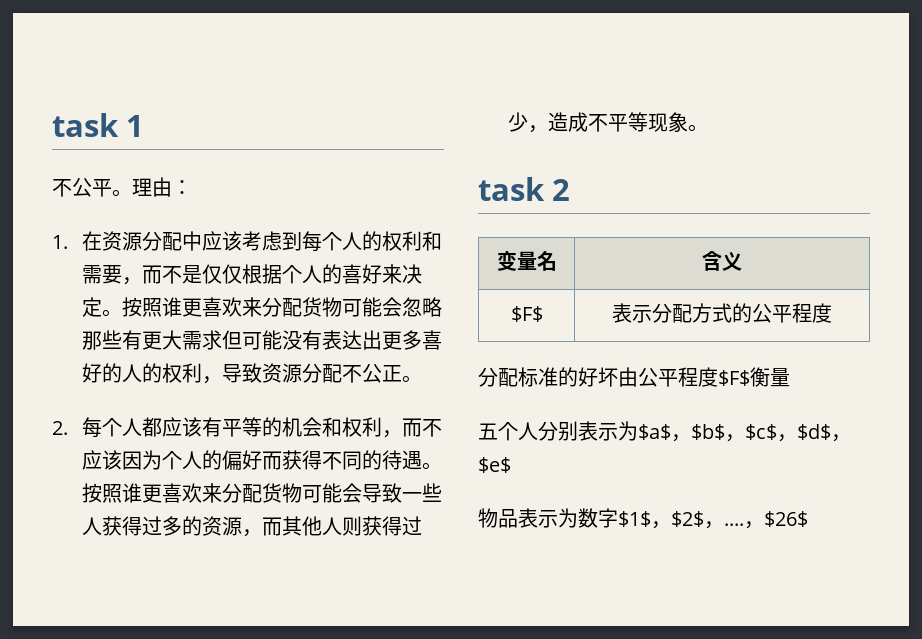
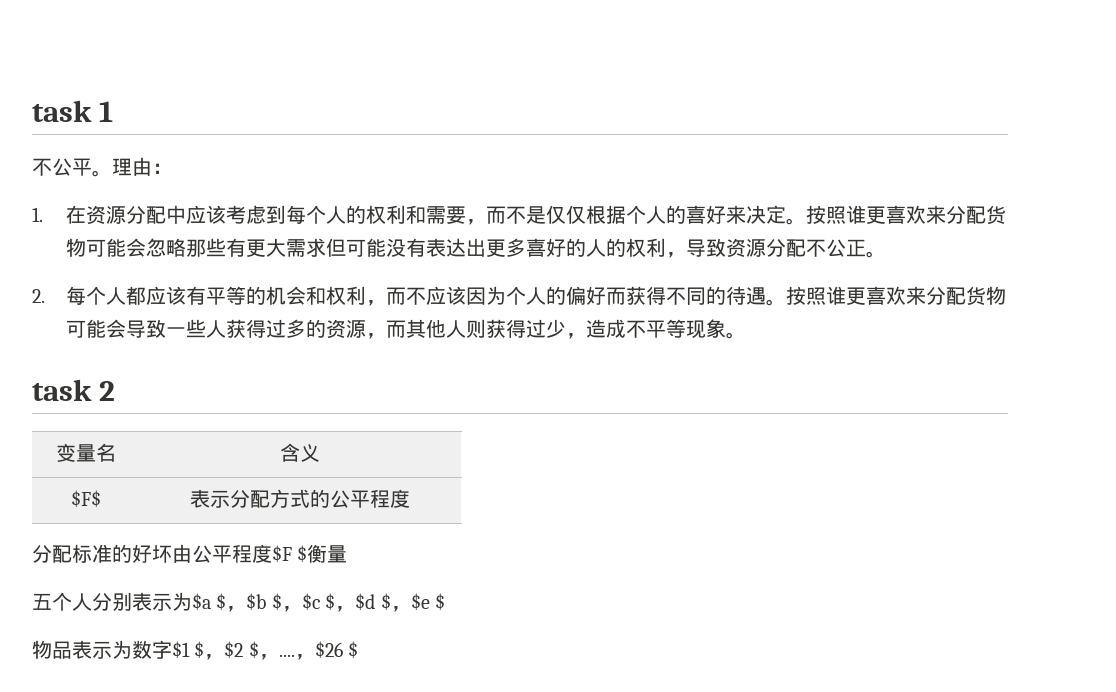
- 分配标准的好坏由公平程度$F$衡量
+ 分配标准的好坏由公平程度$F $衡量
- 五个人分别表示为$a$，$b$，$c$，$d$，$e$
- 物品表示为数字$1$，$2$，....，$26$
+ 五个人分别表示为$a $，$b $，$c $，$d $，$e $
+ 物品表示为数字$1 $，$2 $，....，$26 $

